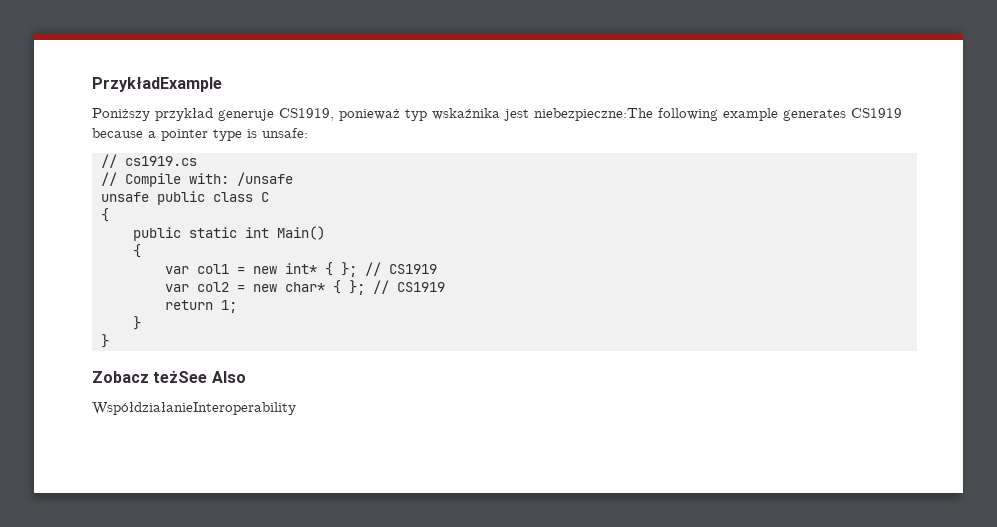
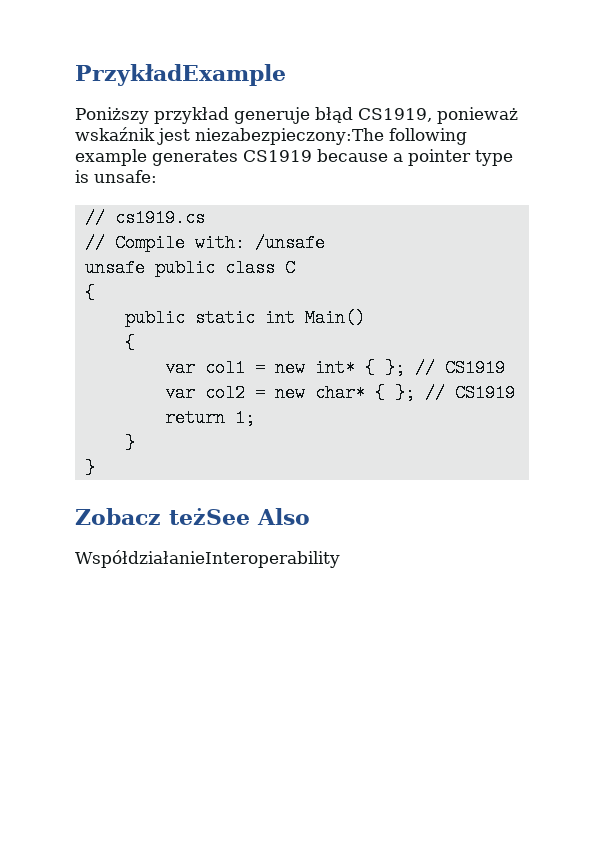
- Poniższy przykład generuje CS1919, ponieważ typ wskaźnika jest niebezpieczne:The following example generates CS1919 because a pointer type is unsafe:
+ Poniższy przykład generuje błąd CS1919, ponieważ wskaźnik jest niezabezpieczony:The following example generates CS1919 because a pointer type is unsafe:

